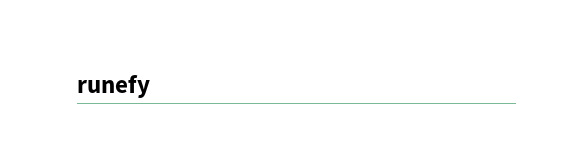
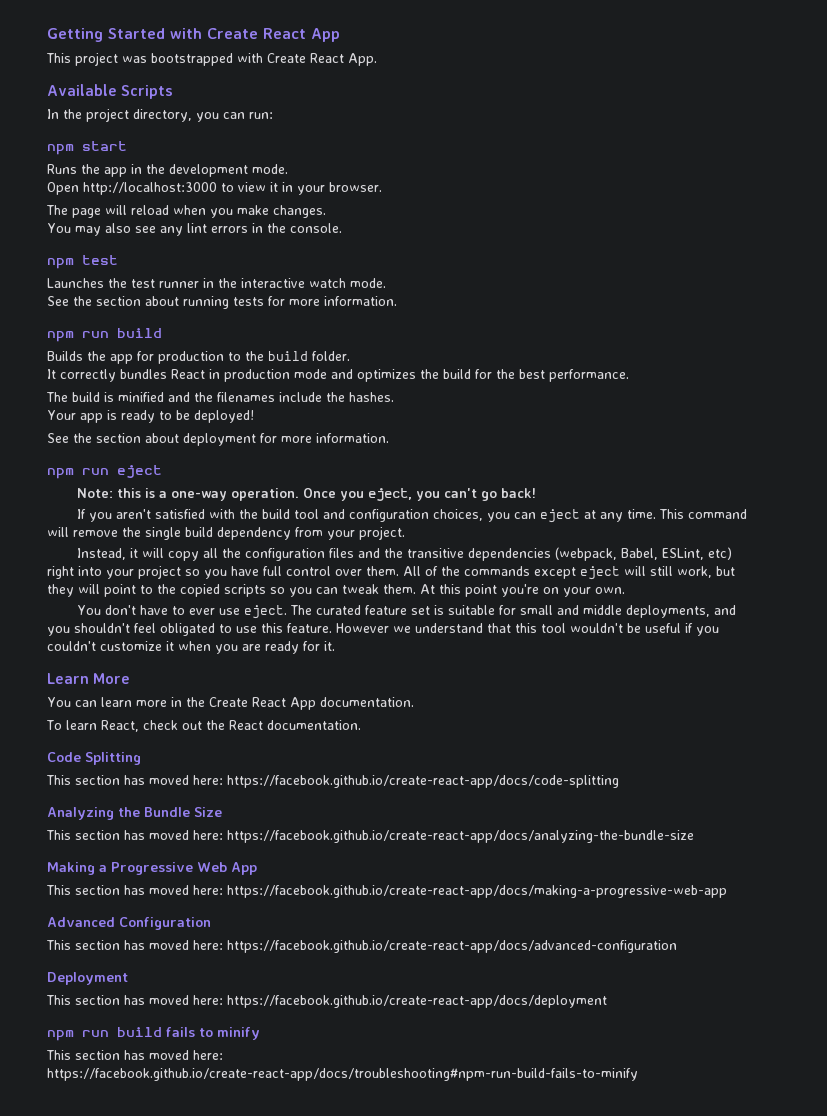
- runefy
+ Getting Started with Create React App
+ This project was bootstrapped with Create React App.
+ Available Scripts
+ In the project directory, you can run:
+ npm start
+ Runs the app in the development mode.
+ Open http://localhost:3000 to view it in your browser.
+ The page will reload when you make changes.
+ You may also see any lint errors in the console.
+ npm test
+ Launches the test runner in the interactive watch mode.
+ See the section about running tests for more information.
+ npm run build
+ Builds the app for production to the build folder.
+ It correctly bundles React in production mode and optimizes the build for the best performance.
+ The build is minified and the filenames include the hashes.
+ Your app is ready to be deployed!
+ See the section about deployment for more information.
+ npm run eject
+ Note: this is a one-way operation. Once you eject, you can't go back!
+ If you aren't satisfied with the build tool and configuration choices, you can eject at any time. This command will remove the single build dependency from your project.
+ Instead, it will copy all the configuration files and the transitive dependencies (webpack, Babel, ESLint, etc) right into your project so you have full control over them. All of the commands except eject will still work, but they will point to the copied scripts so you can tweak them. At this point you're on your own.
+ You don't have to ever use eject. The curated feature set is suitable for small and middle deployments, and you shouldn't feel obligated to use this feature. However we understand that this tool wouldn't be useful if you couldn't customize it when you are ready for it.
+ Learn More
+ You can learn more in the Create React App documentation.
+ To learn React, check out the React documentation.
+ Code Splitting
+ This section has moved here: https://facebook.github.io/create-react-app/docs/code-splitting
+ Analyzing the Bundle Size
+ This section has moved here: https://facebook.github.io/create-react-app/docs/analyzing-the-bundle-size
+ Making a Progressive Web App
+ This section has moved here: https://facebook.github.io/create-react-app/docs/making-a-progressive-web-app
+ Advanced Configuration
+ This section has moved here: https://facebook.github.io/create-react-app/docs/advanced-configuration
+ Deployment
+ This section has moved here: https://facebook.github.io/create-react-app/docs/deployment
+ npm run build fails to minify
+ This section has moved here: https://facebook.github.io/create-react-app/docs/troubleshooting#npm-run-build-fails-to-minify

